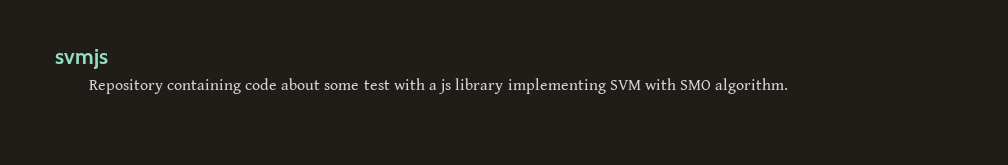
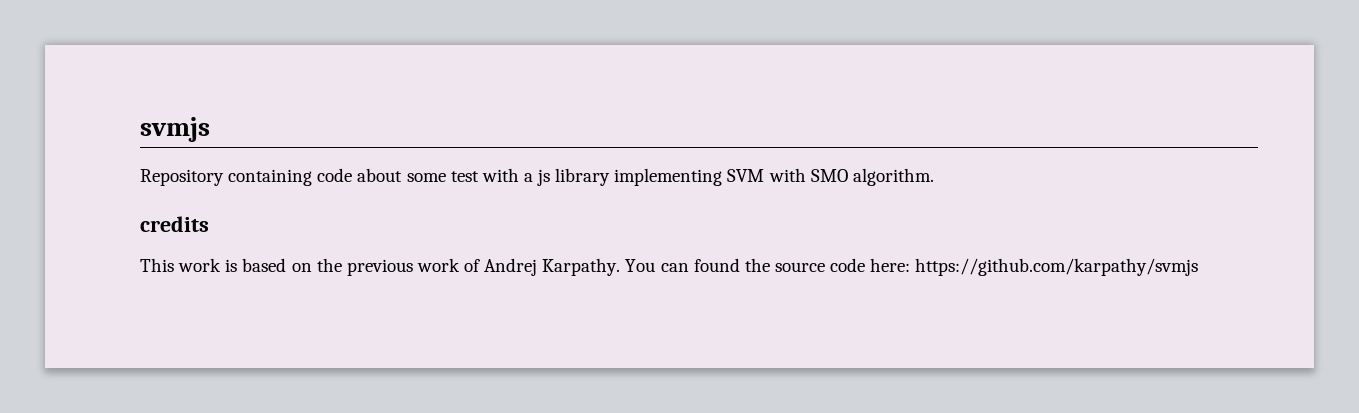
+ credits
+ This work is based on the previous work of Andrej Karpathy. You can found the source code here: https://github.com/karpathy/svmjs

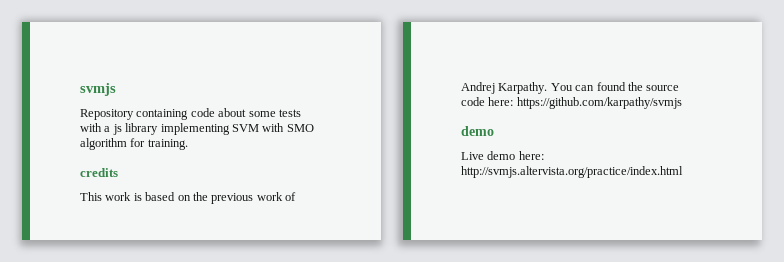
- Repository containing code about some test with a js library implementing SVM with SMO algorithm.
+ Repository containing code about some tests with a js library implementing SVM with SMO algorithm for training.
  You can found the source code here: https://github.com/karpathy/svmjs
+ demo
+ Live demo here: http://svmjs.altervista.org/practice/index.html

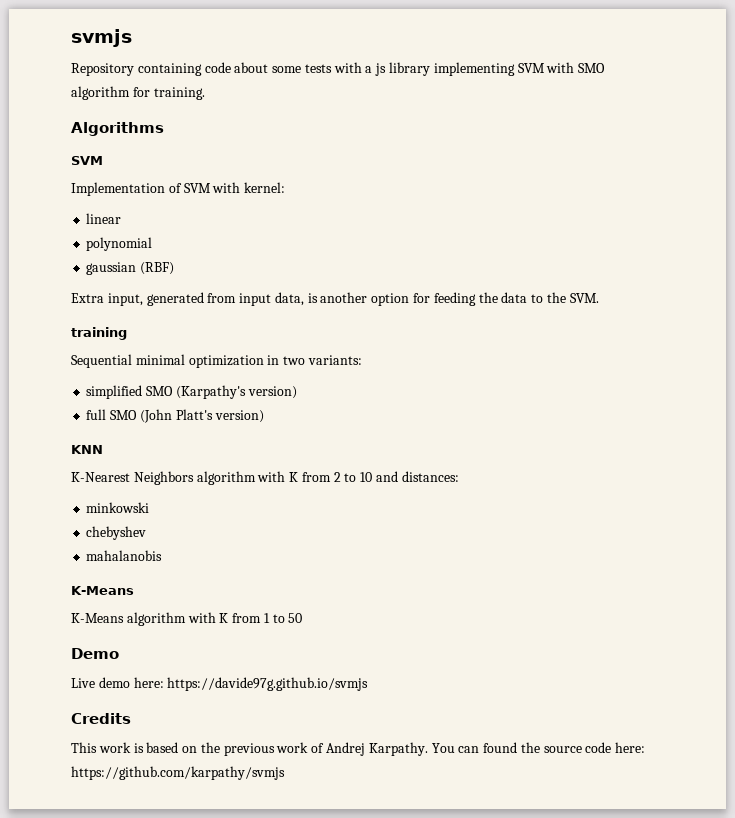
- credits
+ Algorithms
+ SVM
+ Implementation of SVM with kernel:
+ linear
+ polynomial
+ gaussian (RBF)
+ Extra input, generated from input data, is another option for feeding the data to the SVM.
+ training
+ Sequential minimal optimization in two variants:
+ simplified SMO (Karpathy's version)
+ full SMO (John Platt's version)
+ KNN
+ K-Nearest Neighbors algorithm with K from 2 to 10 and distances:
+ minkowski
+ chebyshev
+ mahalanobis
+ K-Means
+ K-Means algorithm with K from 1 to 50
+ Demo
+ Live demo here: https://davide97g.github.io/svmjs
+ Credits
  You can found the source code here: https://github.com/karpathy/svmjs
- demo
- Live demo here: http://svmjs.altervista.org/practice/index.html

